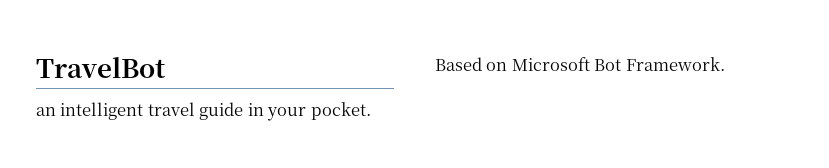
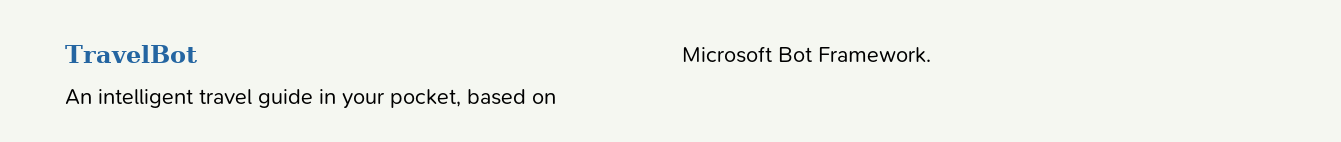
- an intelligent travel guide in your pocket. Based on Microsoft Bot Framework.
+ An intelligent travel guide in your pocket, based on Microsoft Bot Framework.

